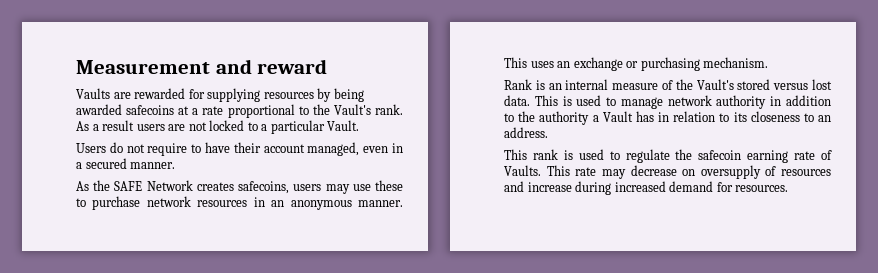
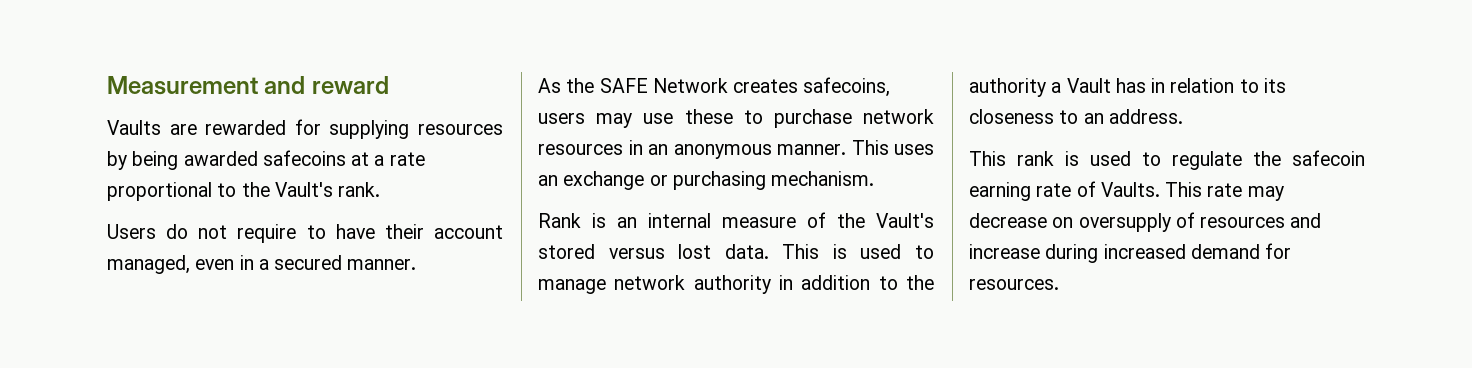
- As a result users are not locked to a particular Vault.

